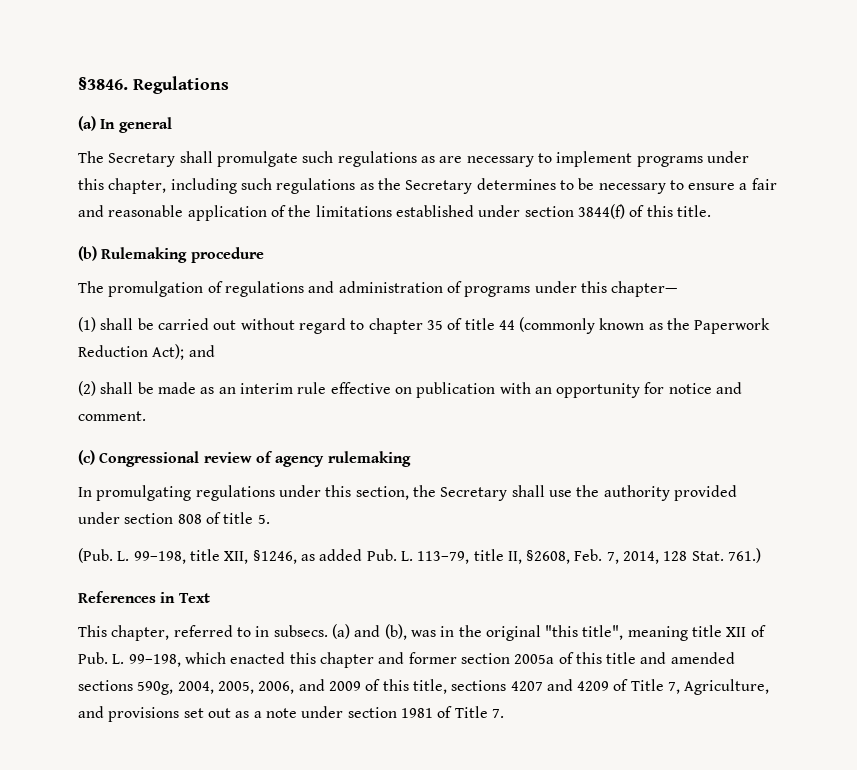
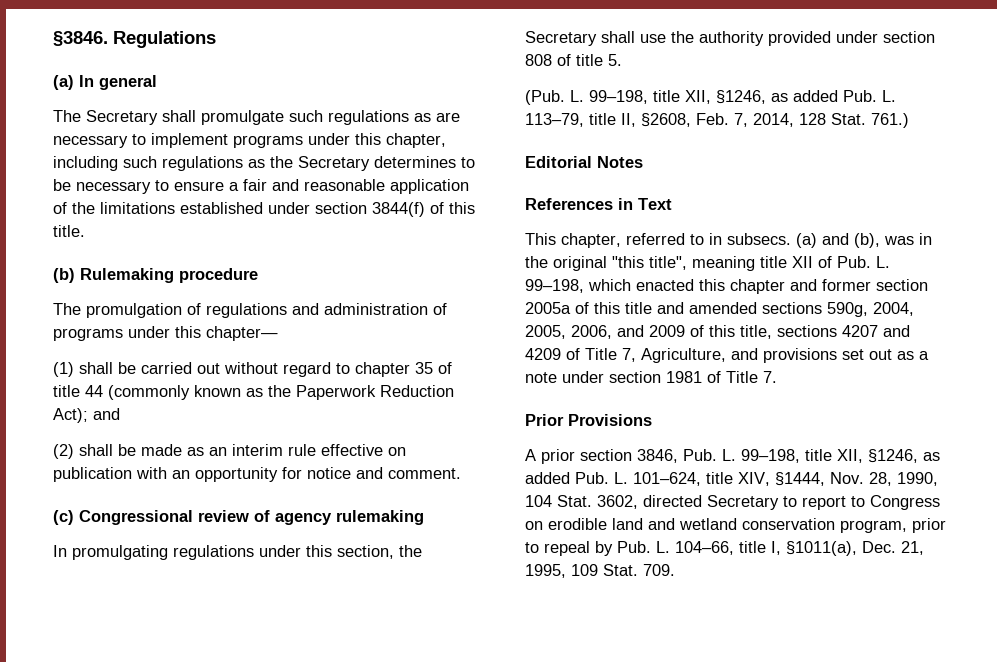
+ Editorial Notes
+ Prior Provisions
+ A prior section 3846, Pub. L. 99–198, title XII, §1246, as added Pub. L. 101–624, title XIV, §1444, Nov. 28, 1990, 104 Stat. 3602, directed Secretary to report to Congress on erodible land and wetland conservation program, prior to repeal by Pub. L. 104–66, title I, §1011(a), Dec. 21, 1995, 109 Stat. 709.

